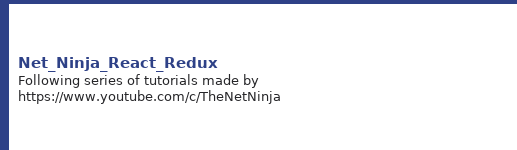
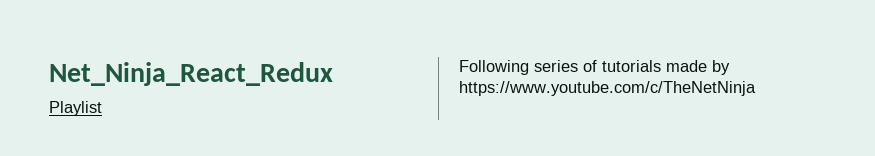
+ Playlist

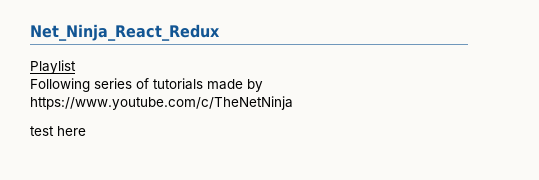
+ test here

